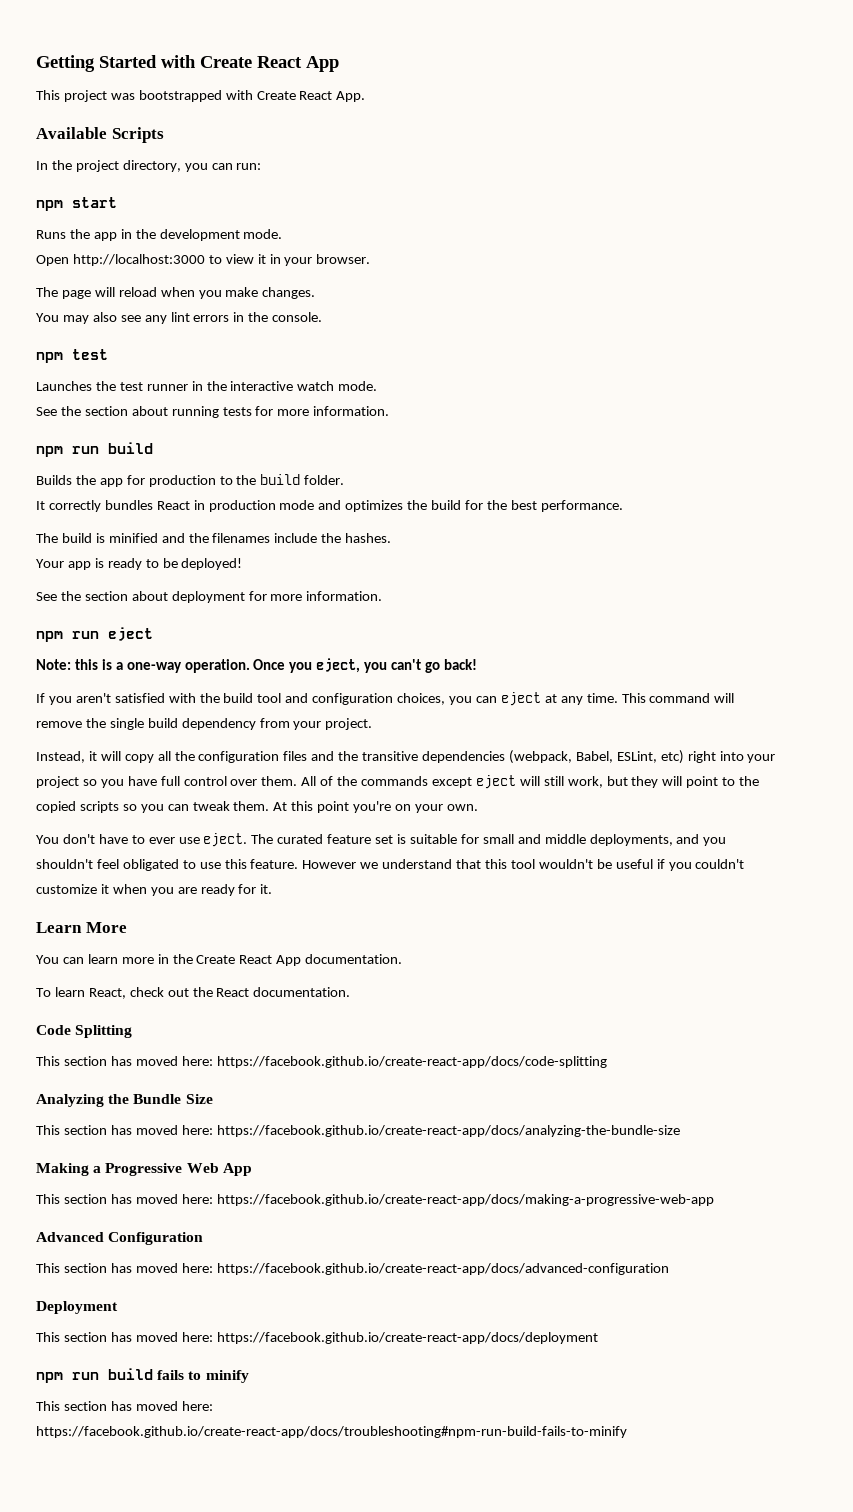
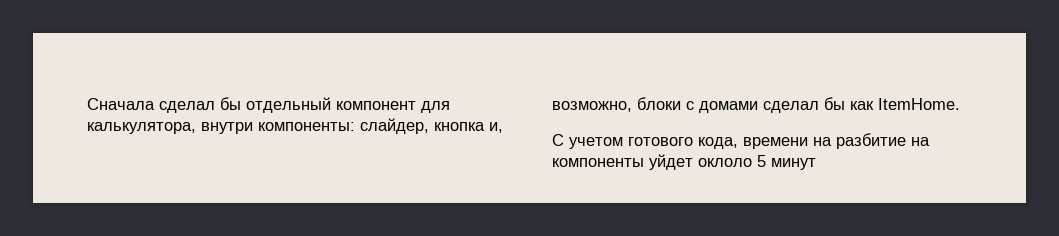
- Getting Started with Create React App
- This project was bootstrapped with Create React App.
- Available Scripts
- In the project directory, you can run:
- npm start
- Runs the app in the development mode.
- Open http://localhost:3000 to view it in your browser.
- The page will reload when you make changes.
- You may also see any lint errors in the console.
- npm test
- Launches the test runner in the interactive watch mode.
- See the section about running tests for more information.
- npm run build
- Builds the app for production to the build folder.
- It correctly bundles React in production mode and optimizes the build for the best performance.
- The build is minified and the filenames include the hashes.
- Your app is ready to be deployed!
- See the section about deployment for more information.
- npm run eject
- Note: this is a one-way operation. Once you eject, you can't go back!
- If you aren't satisfied with the build tool and configuration choices, you can eject at any time. This command will remove the single build dependency from your project.
- Instead, it will copy all the configuration files and the transitive dependencies (webpack, Babel, ESLint, etc) right into your project so you have full control over them. All of the commands except eject will still work, but they will point to the copied scripts so you can tweak them. At this point you're on your own.
- You don't have to ever use eject. The curated feature set is suitable for small and middle deployments, and you shouldn't feel obligated to use this feature. However we understand that this tool wouldn't be useful if you couldn't customize it when you are ready for it.
- Learn More
- You can learn more in the Create React App documentation.
- To learn React, check out the React documentation.
- Code Splitting
- This section has moved here: https://facebook.github.io/create-react-app/docs/code-splitting
- Analyzing the Bundle Size
- This section has moved here: https://facebook.github.io/create-react-app/docs/analyzing-the-bundle-size
- Making a Progressive Web App
- This section has moved here: https://facebook.github.io/create-react-app/docs/making-a-progressive-web-app
- Advanced Configuration
- This section has moved here: https://facebook.github.io/create-react-app/docs/advanced-configuration
- Deployment
- This section has moved here: https://facebook.github.io/create-react-app/docs/deployment
- npm run build fails to minify
- This section has moved here: https://facebook.github.io/create-react-app/docs/troubleshooting#npm-run-build-fails-to-minify
+ Сначала сделал бы отдельный компонент для калькулятора, внутри компоненты: слайдер, кнопка и, возможно, блоки с домами сделал бы как ItemHome.
+ С учетом готового кода, времени на разбитие на компоненты уйдет оклоло 5 минут

